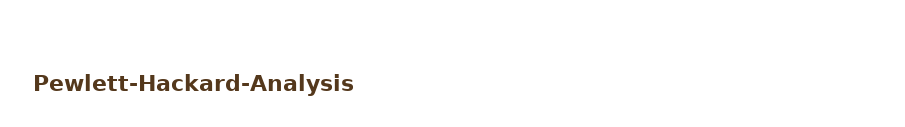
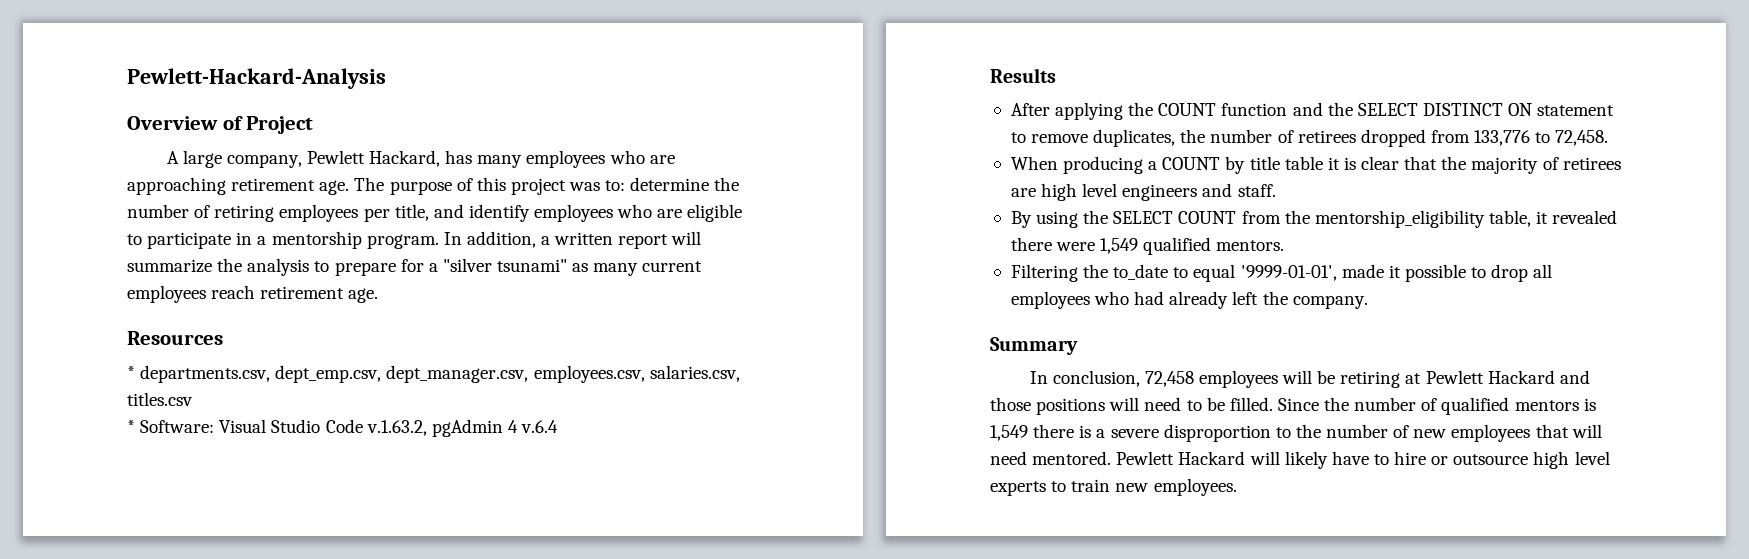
+ Overview of Project
+ A large company, Pewlett Hackard, has many employees who are approaching retirement age. The purpose of this project was to: determine the number of retiring employees per title, and identify employees who are eligible to participate in a mentorship program. In addition, a written report will summarize the analysis to prepare for a "silver tsunami" as many current employees reach retirement age.
+ Resources
+ * departments.csv, dept_emp.csv, dept_manager.csv, employees.csv, salaries.csv, titles.csv
+ * Software: Visual Studio Code v.1.63.2, pgAdmin 4 v.6.4
+ Results
+ After applying the COUNT function and the SELECT DISTINCT ON statement to remove duplicates, the number of retirees dropped from 133,776 to 72,458.
+ When producing a COUNT by title table it is clear that the majority of retirees are high level engineers and staff.
+ By using the SELECT COUNT from the mentorship_eligibility table, it revealed there were 1,549 qualified mentors.
+ Filtering the to_date to equal '9999-01-01', made it possible to drop all employees who had already left the company.
+ Summary
+ In conclusion, 72,458 employees will be retiring at Pewlett Hackard and those positions will need to be filled. Since the number of qualified mentors is 1,549 there is a severe disproportion to the number of new employees that will need mentored. Pewlett Hackard will likely have to hire or outsource high level experts to train new employees.

